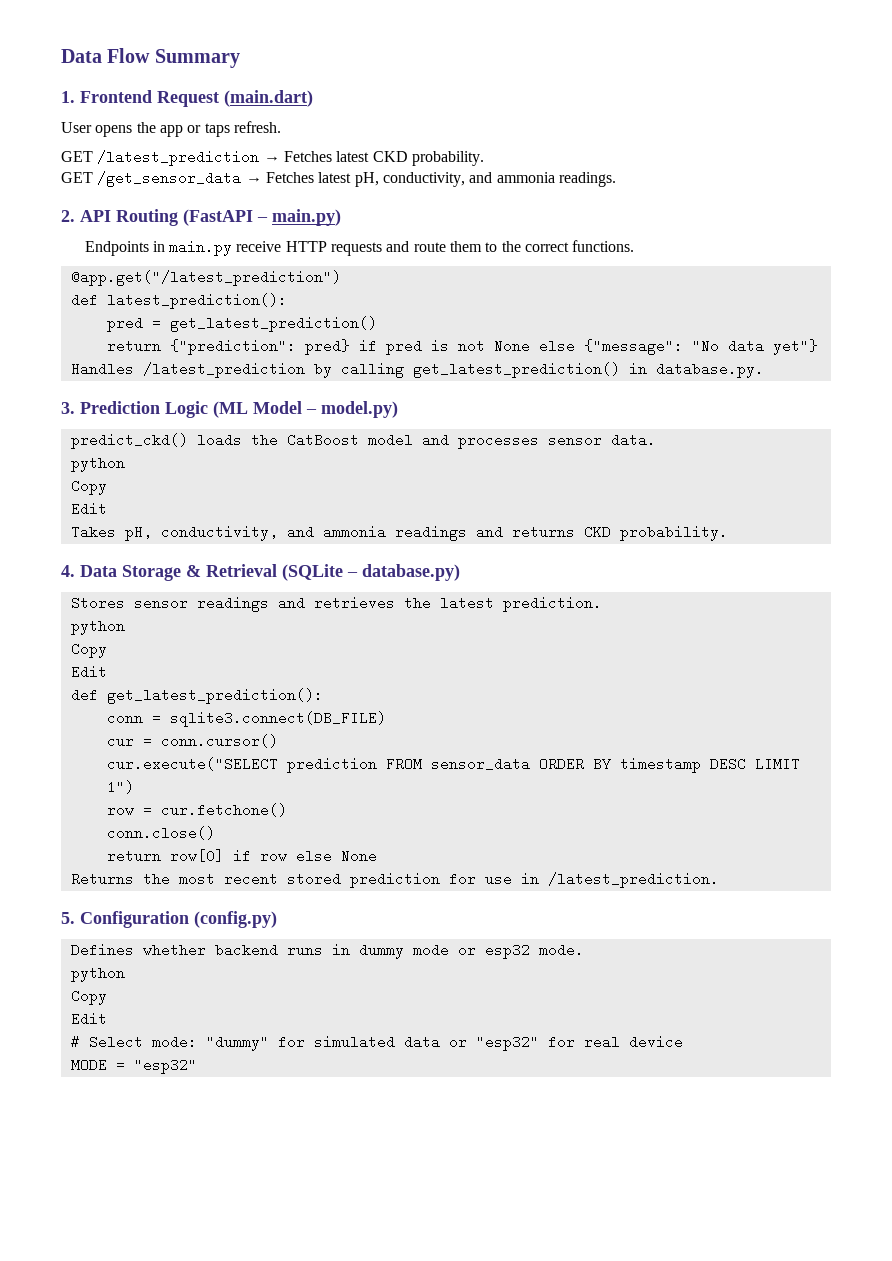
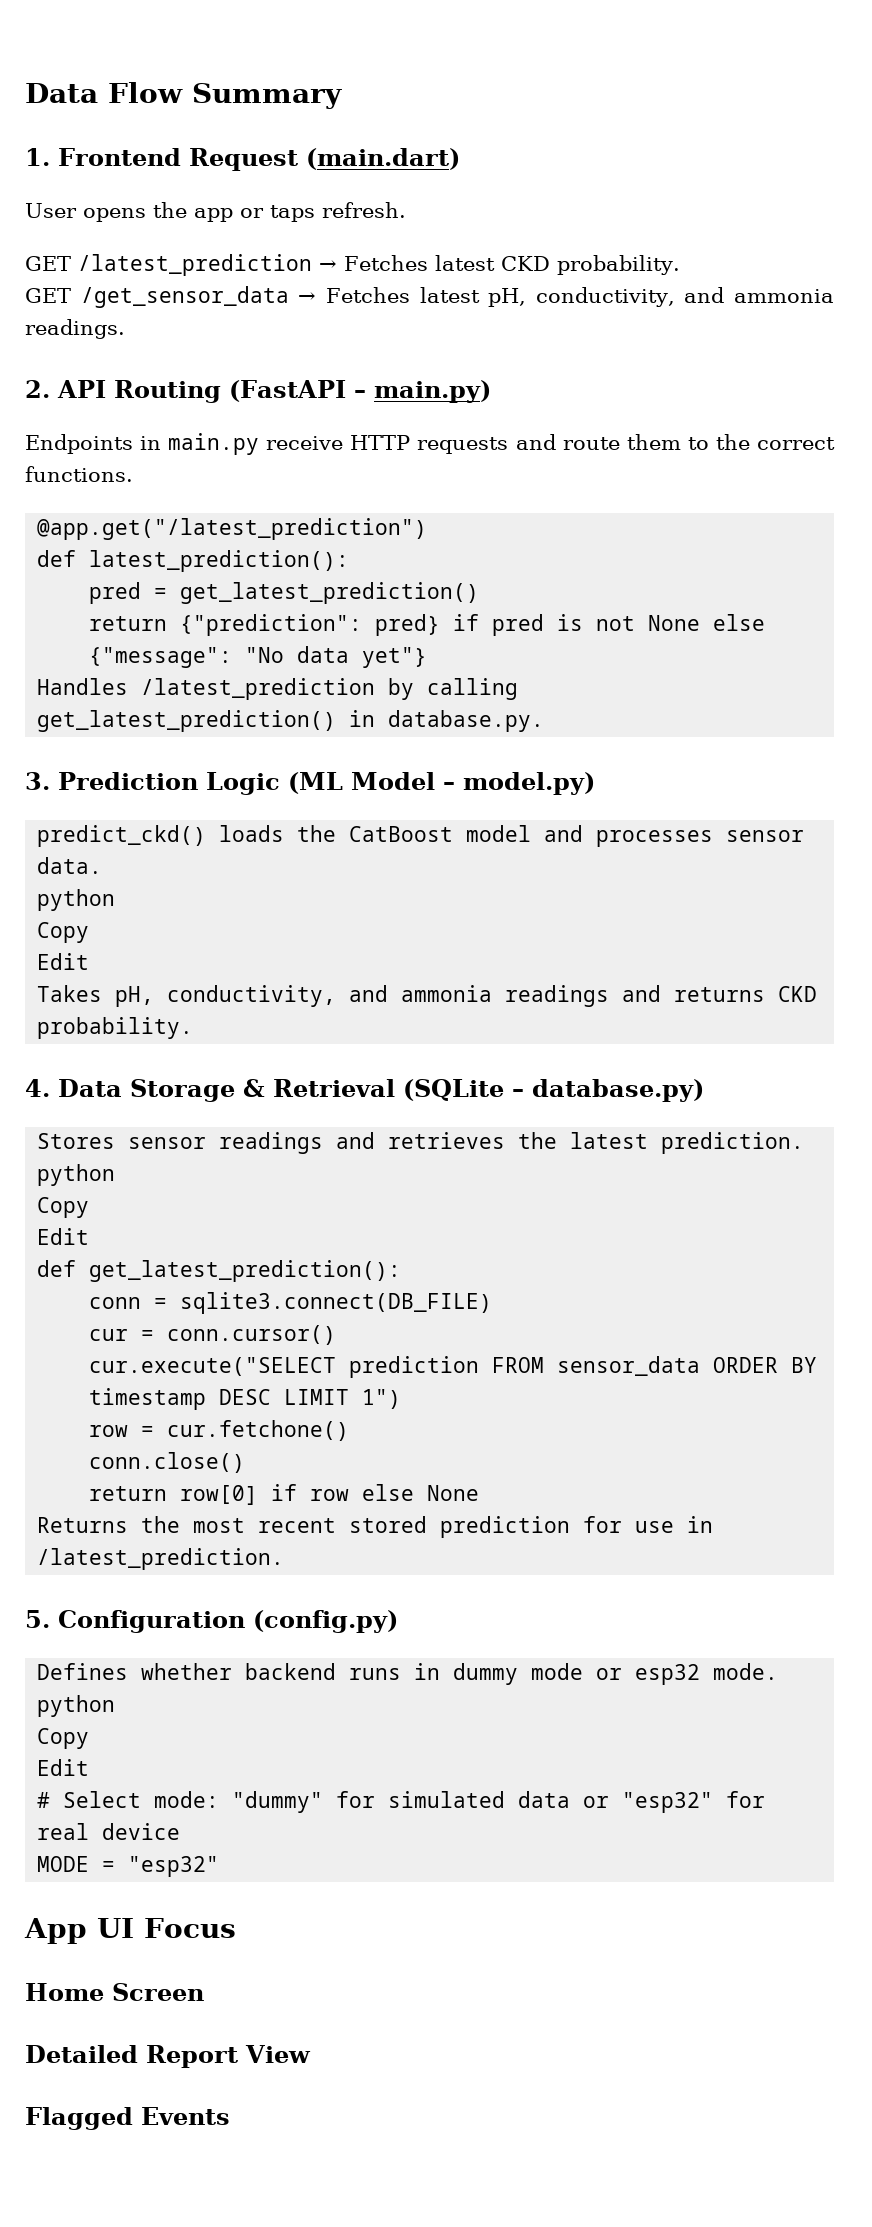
+ App UI Focus
+ Home Screen
+ Detailed Report View
+ Flagged Events

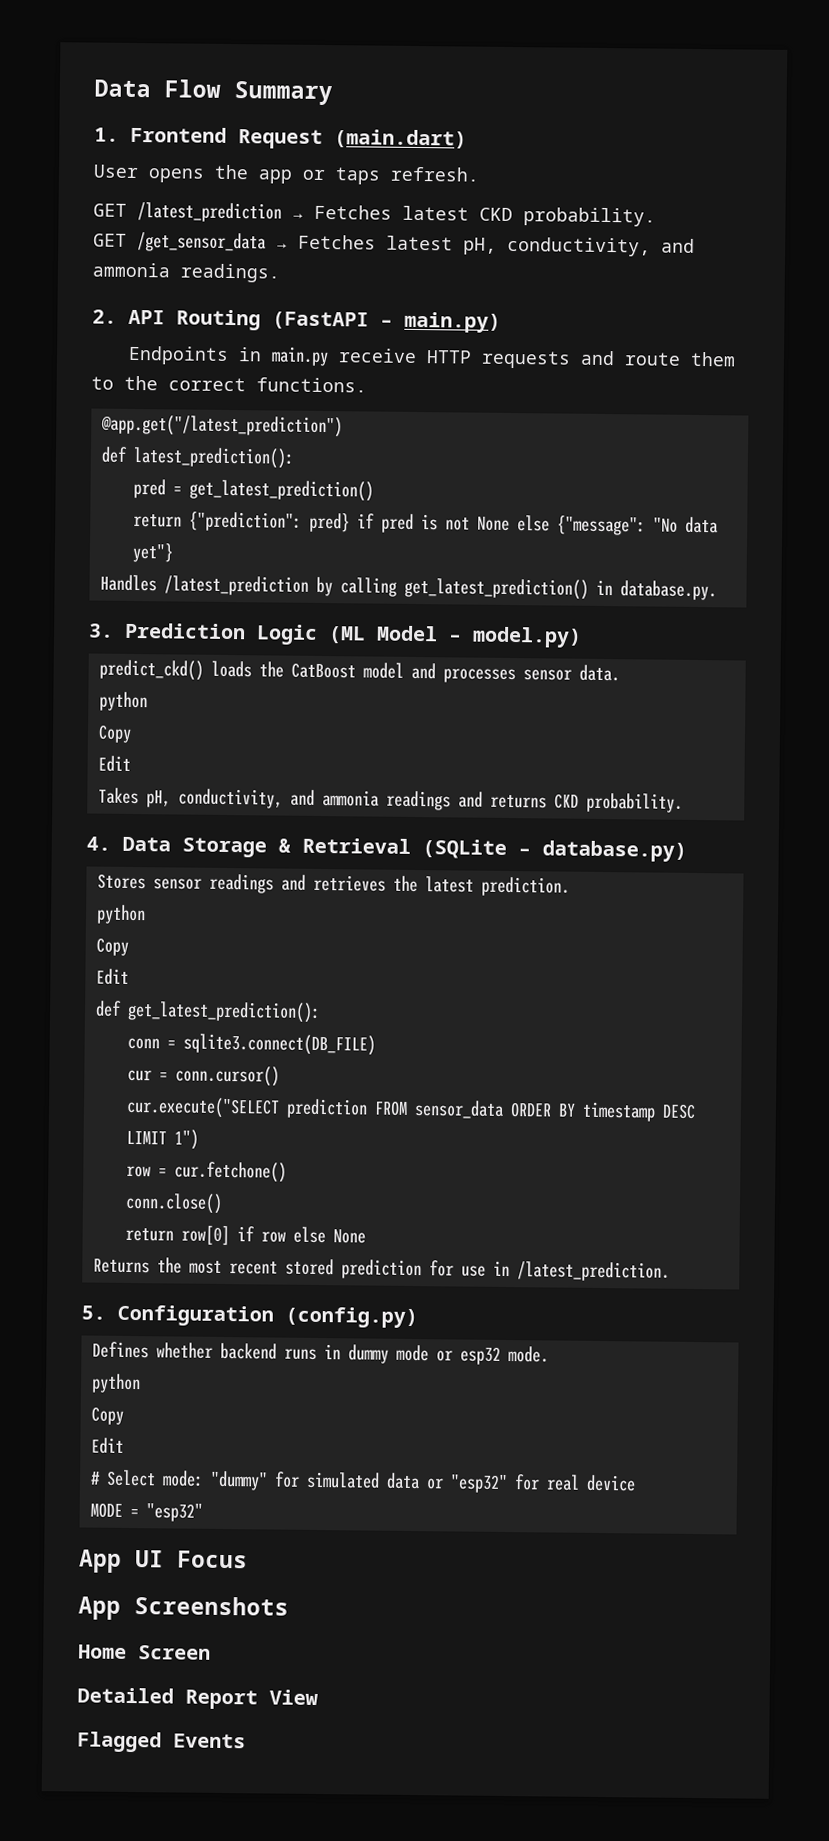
+ App Screenshots

